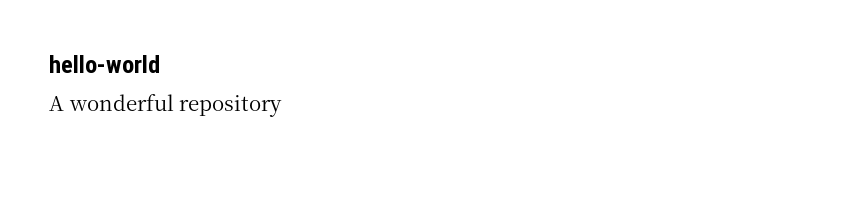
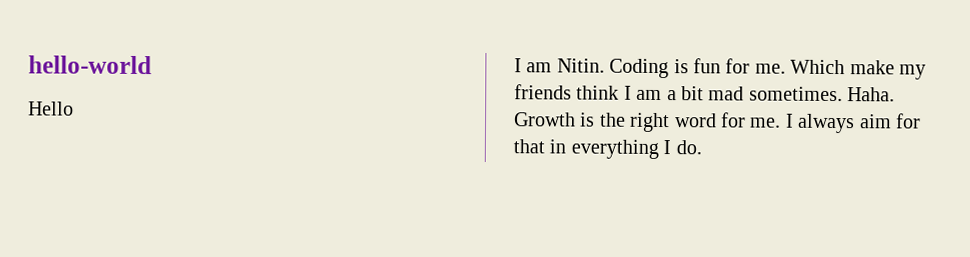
- A wonderful repository
+ Hello
+ I am Nitin. Coding is fun for me. Which make my friends think I am a bit mad sometimes. Haha. Growth is the right word for me. I always aim for that in everything I do.

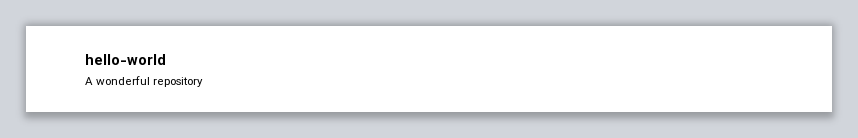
- Hello
- I am Nitin. Coding is fun for me. Which make my friends think I am a bit mad sometimes. Haha. Growth is the right word for me. I always aim for that in everything I do.
+ A wonderful repository

